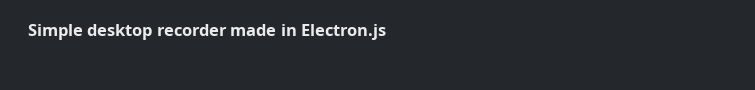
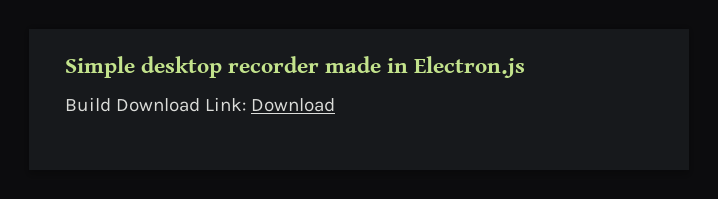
+ Build Download Link: Download

